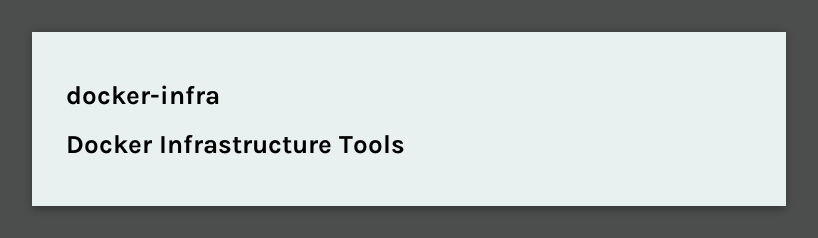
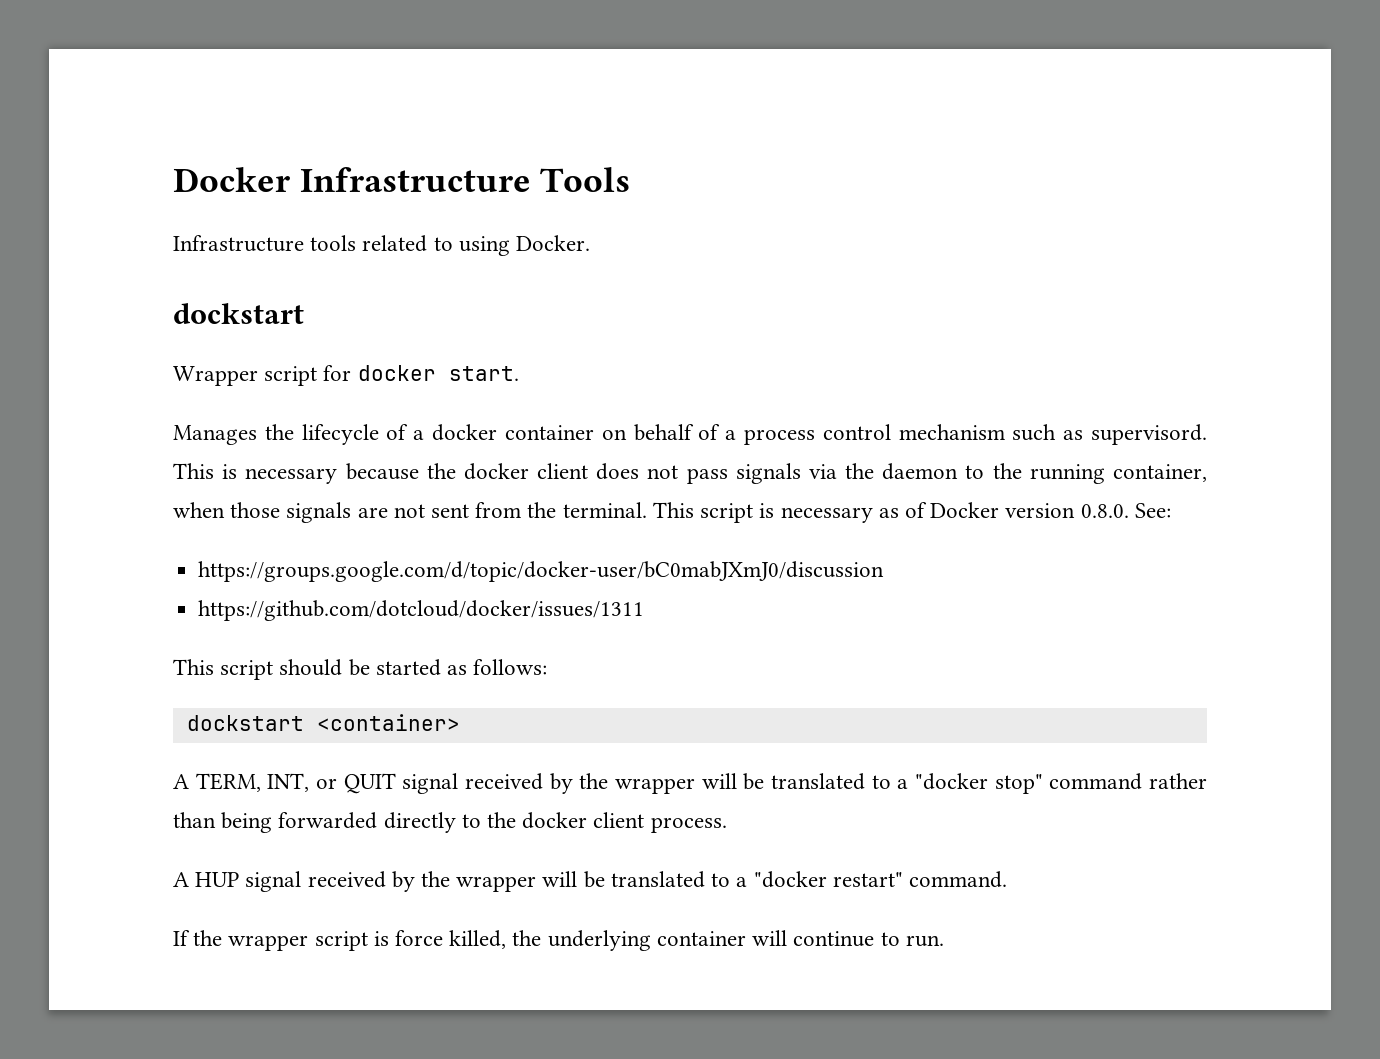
- docker-infra
+ Infrastructure tools related to using Docker.
+ dockstart
+ Wrapper script for docker start.
+ Manages the lifecycle of a docker container on behalf of a process control mechanism such as supervisord. This is necessary because the docker client does not pass signals via the daemon to the running container, when those signals are not sent from the terminal. This script is necessary as of Docker version 0.8.0. See:
+ https://groups.google.com/d/topic/docker-user/bC0mabJXmJ0/discussion
+ https://github.com/dotcloud/docker/issues/1311
+ This script should be started as follows:
+ dockstart <container>
+ A TERM, INT, or QUIT signal received by the wrapper will be translated to a "docker stop" command rather than being forwarded directly to the docker client process.
+ A HUP signal received by the wrapper will be translated to a "docker restart" command.
+ If the wrapper script is force killed, the underlying container will continue to run.

